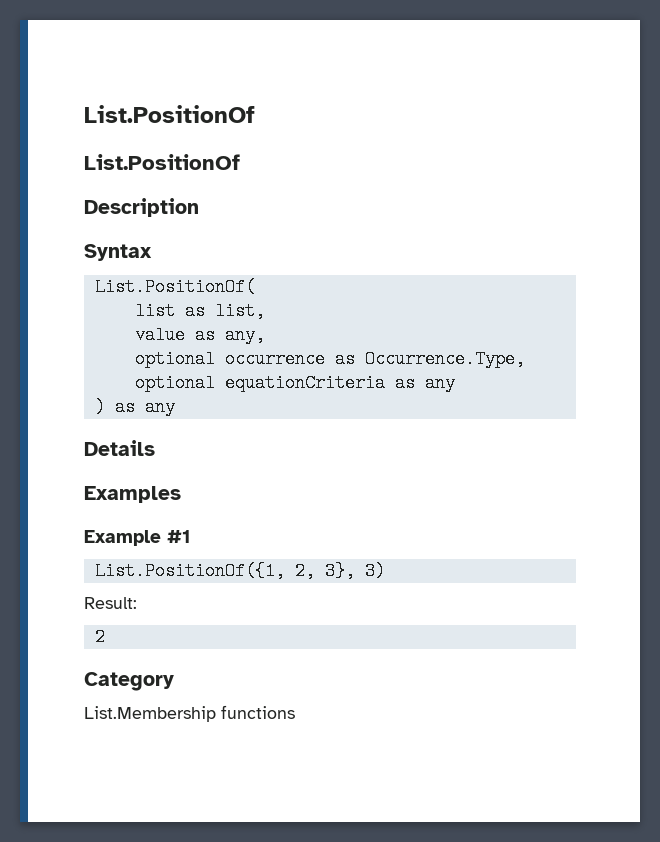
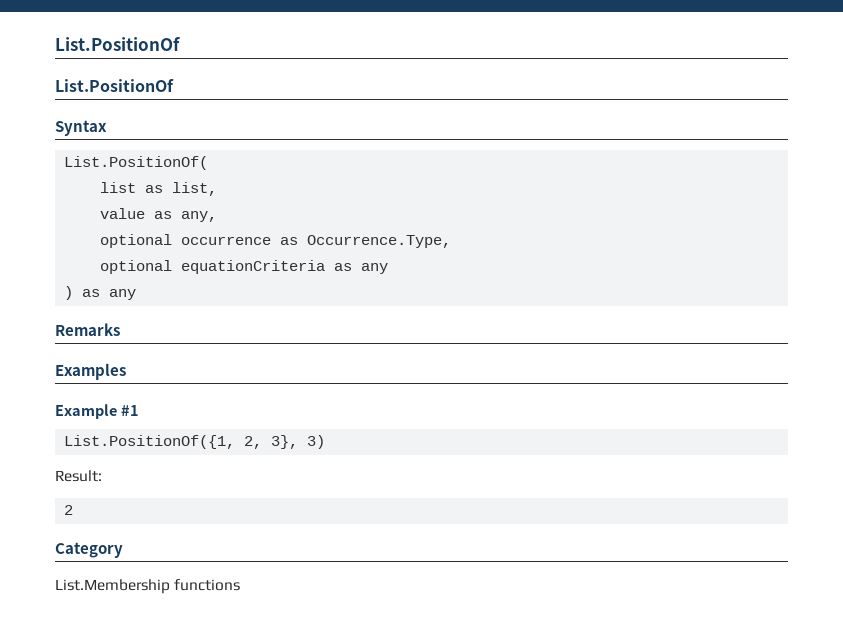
- Description
- Details
+ Remarks

